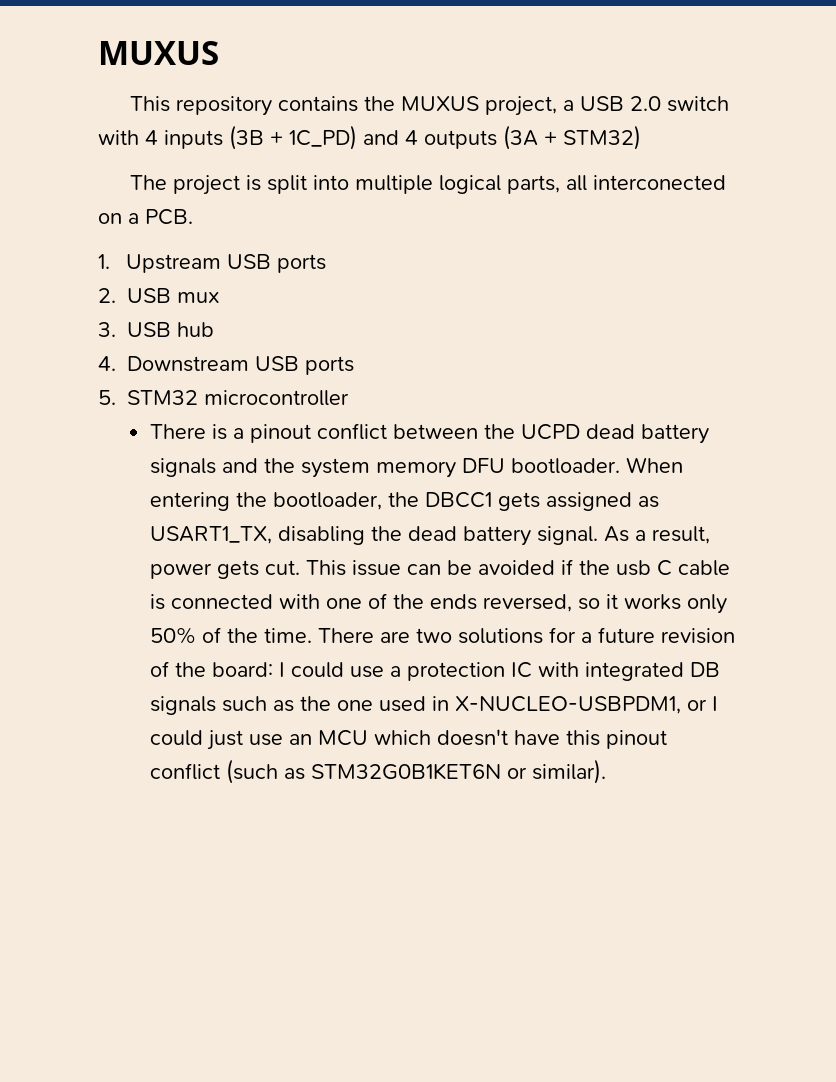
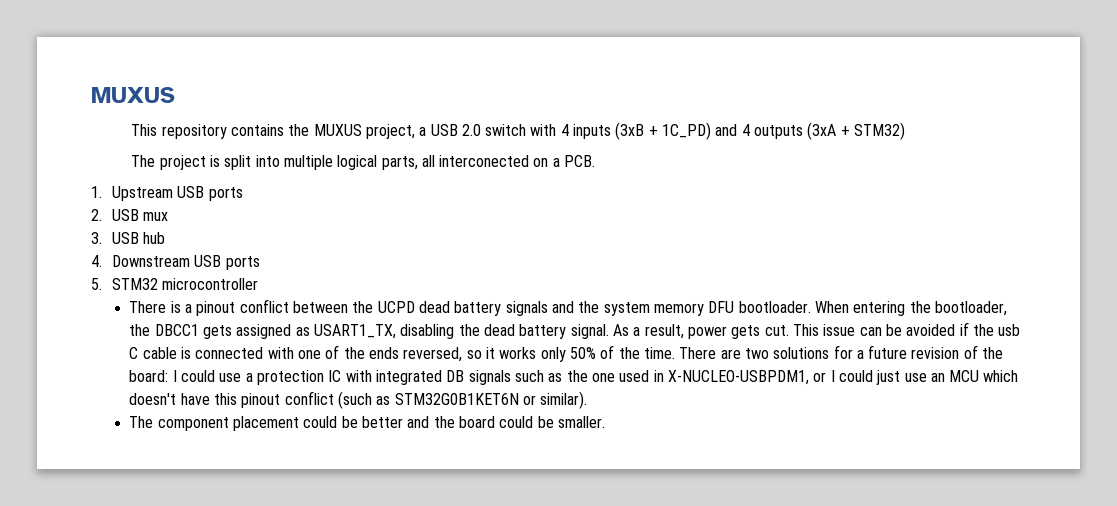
- This repository contains the MUXUS project, a USB 2.0 switch with 4 inputs (3B + 1C_PD) and 4 outputs (3A + STM32)
+ This repository contains the MUXUS project, a USB 2.0 switch with 4 inputs (3xB + 1C_PD) and 4 outputs (3xA + STM32)
+ The component placement could be better and the board could be smaller.

